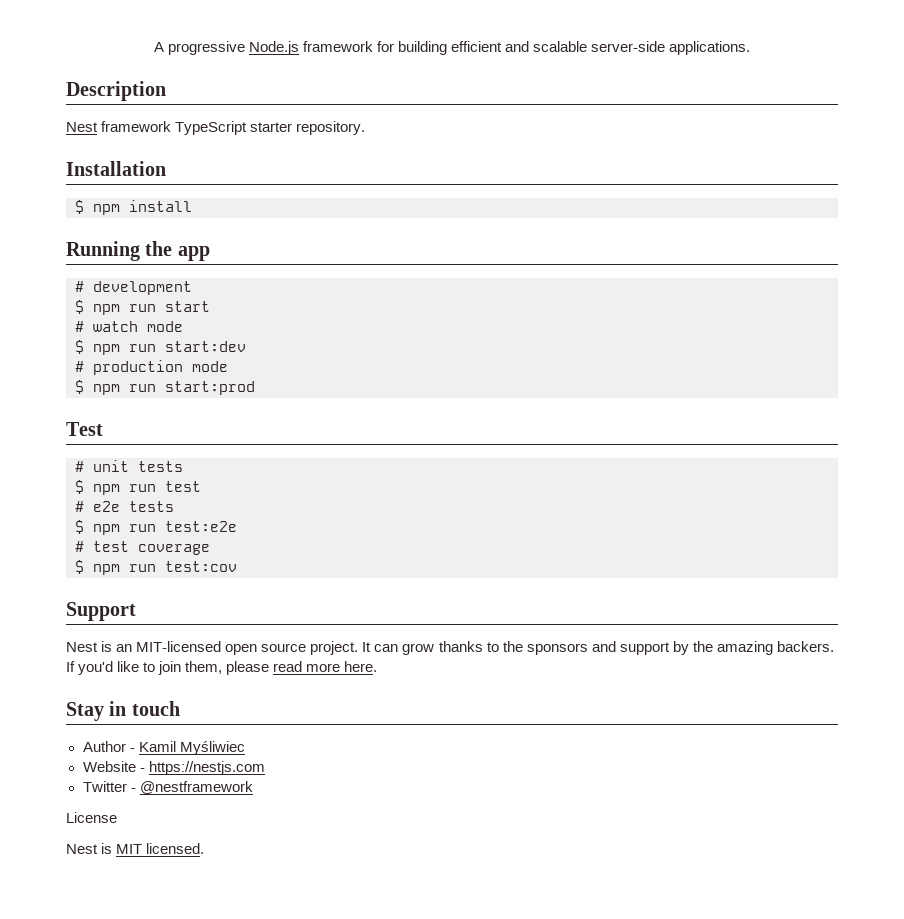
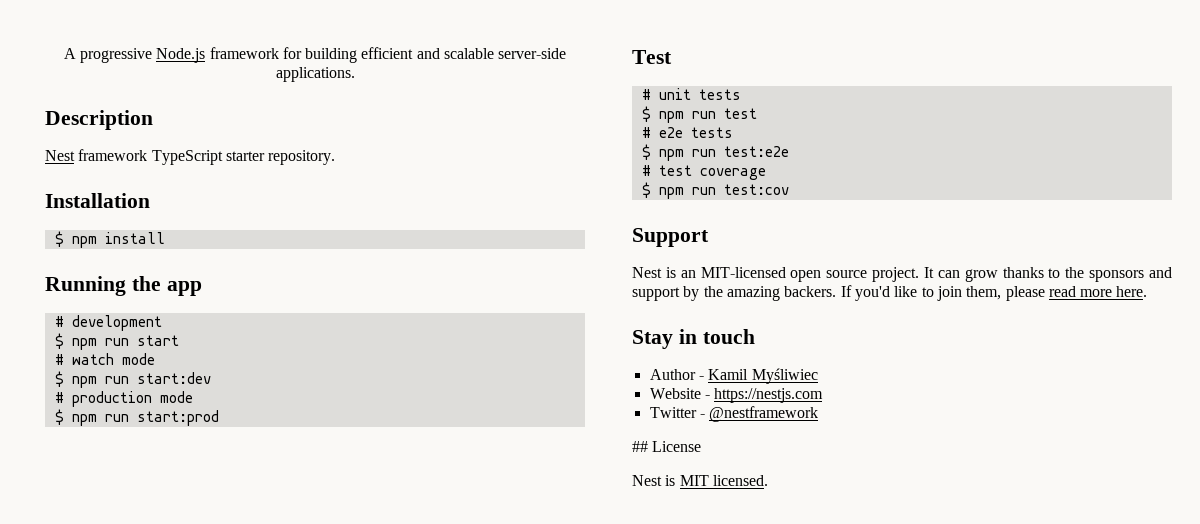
- License
+ ## License

